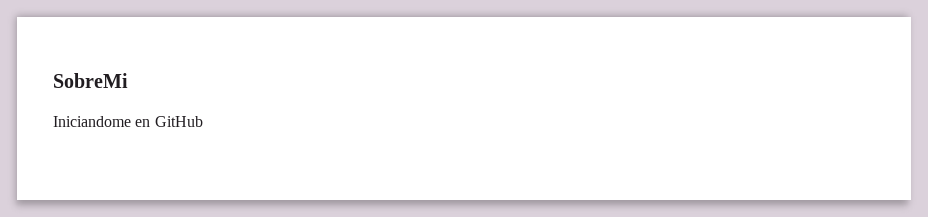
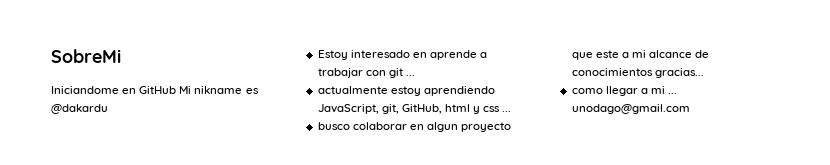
- Iniciandome en GitHub
+ Iniciandome en GitHub Mi nikname es @dakardu
+ Estoy interesado en aprende a trabajar con git ...
+ actualmente estoy aprendiendo JavaScript, git, GitHub, html y css ...
+ busco colaborar en algun proyecto que este a mi alcance de conocimientos gracias...
+ como llegar a mi ... unodago@gmail.com

